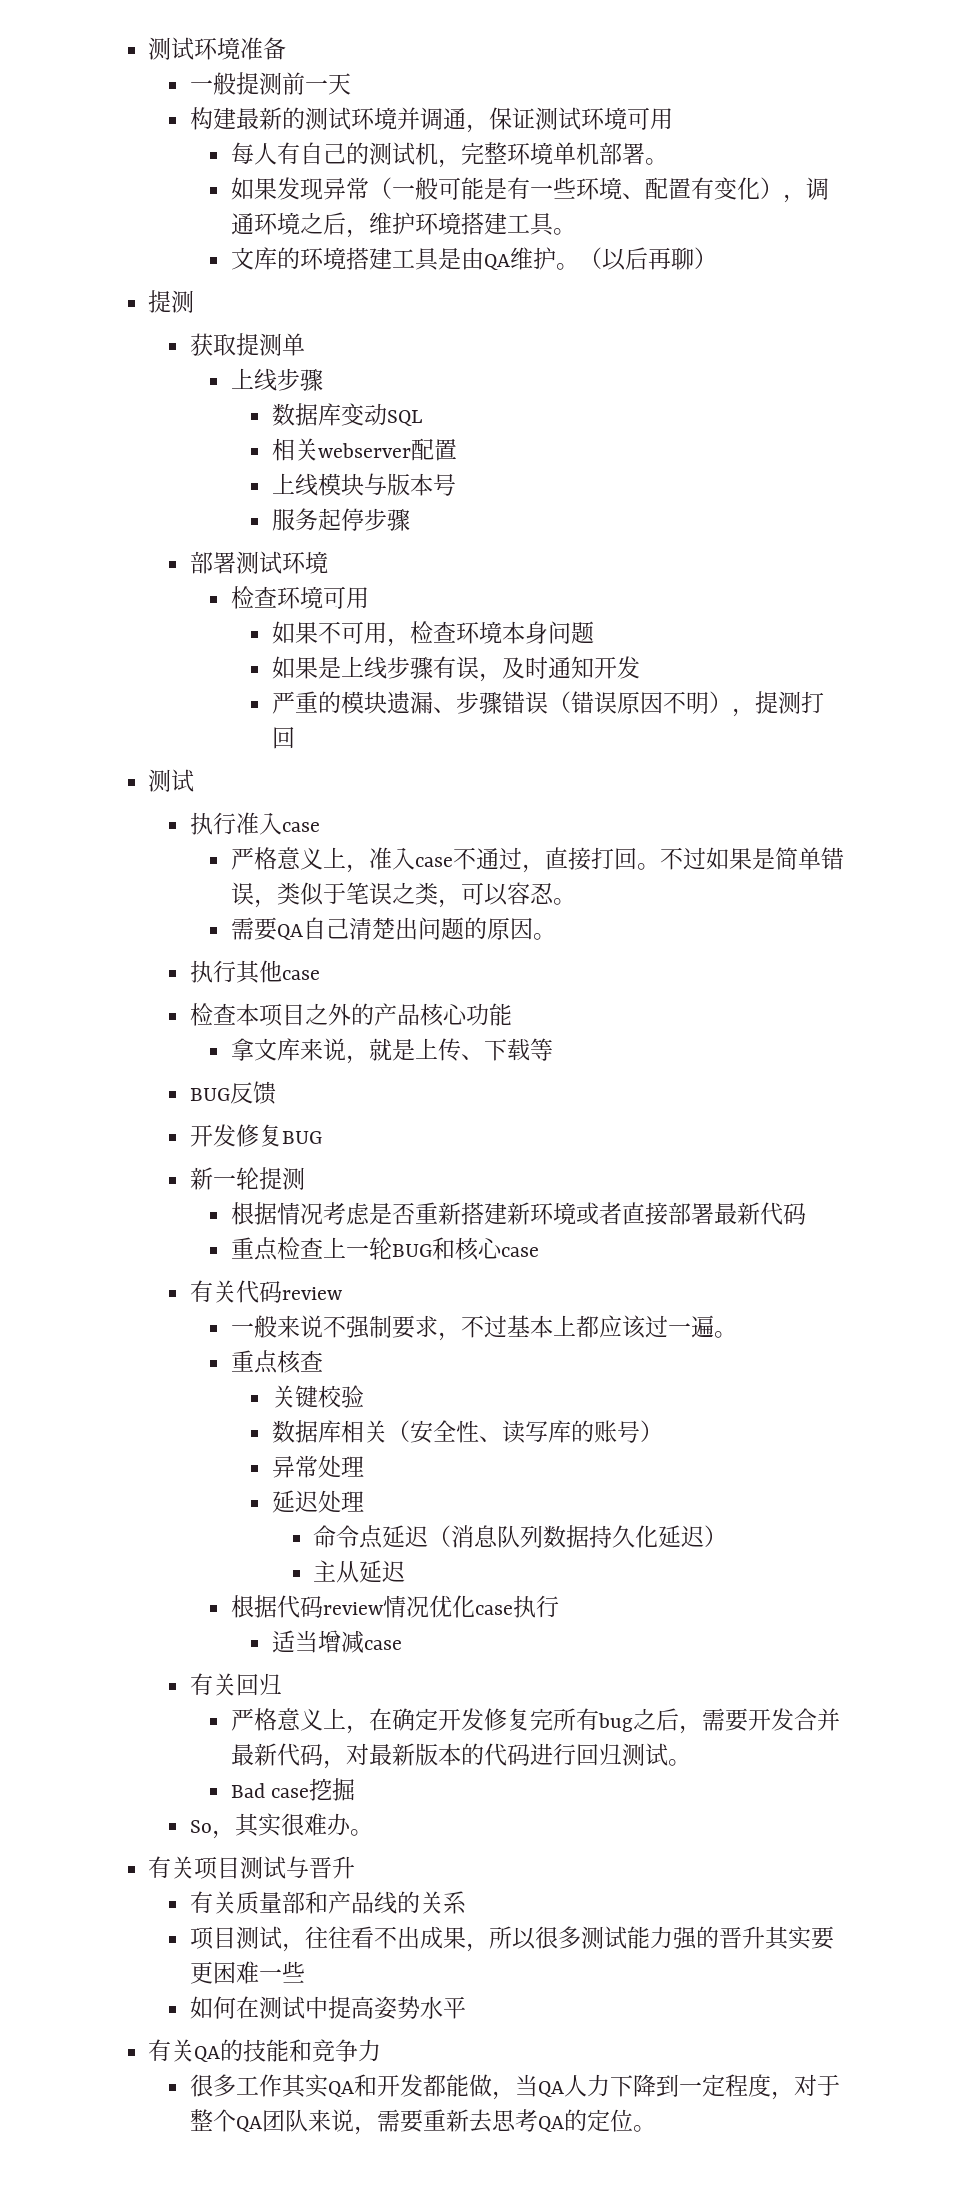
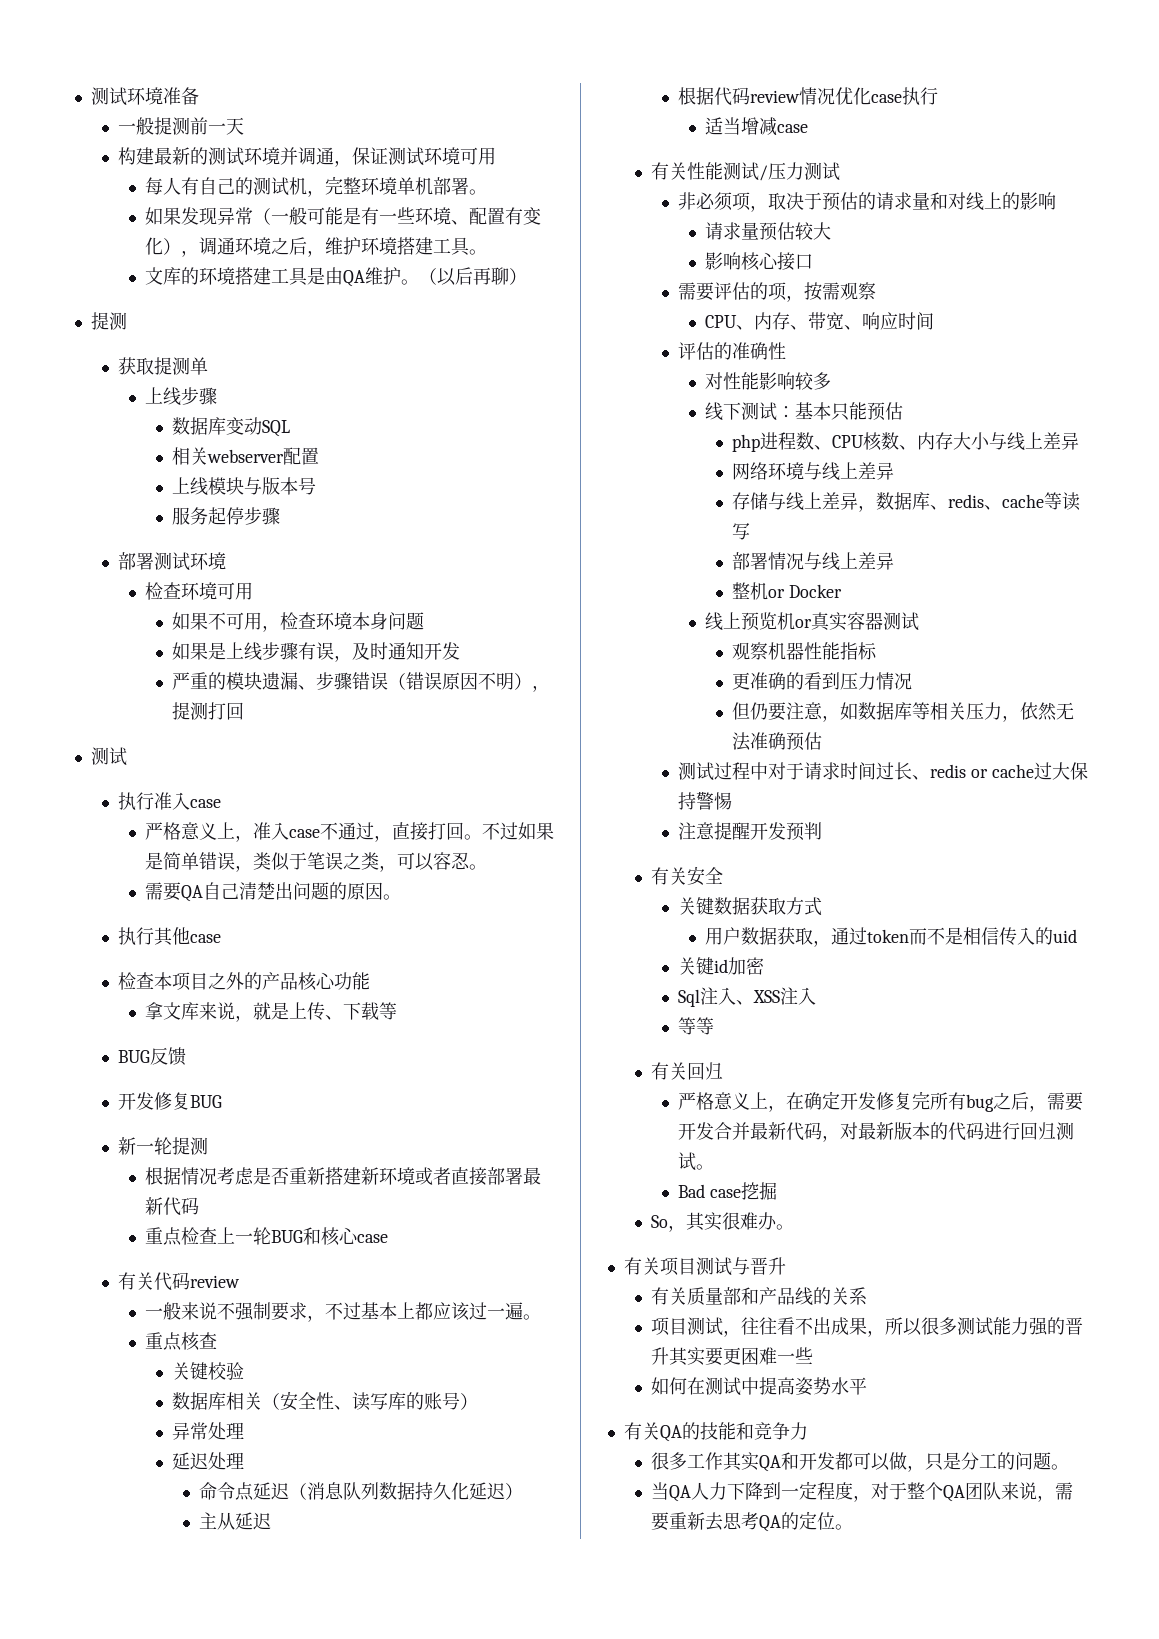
+ 有关性能测试/压力测试
+ 非必须项，取决于预估的请求量和对线上的影响
+ 请求量预估较大
+ 影响核心接口
+ 需要评估的项，按需观察
+ CPU、内存、带宽、响应时间
+ 评估的准确性
+ 对性能影响较多
+ 线下测试：基本只能预估
+ php进程数、CPU核数、内存大小与线上差异
+ 网络环境与线上差异
+ 存储与线上差异，数据库、redis、cache等读写
+ 部署情况与线上差异
+ 整机or Docker
+ 线上预览机or真实容器测试
+ 观察机器性能指标
+ 更准确的看到压力情况
+ 但仍要注意，如数据库等相关压力，依然无法准确预估
+ 测试过程中对于请求时间过长、redis or cache过大保持警惕
+ 注意提醒开发预判
+ 有关安全
+ 关键数据获取方式
+ 用户数据获取，通过token而不是相信传入的uid
+ 关键id加密
+ Sql注入、XSS注入
+ 等等
- 很多工作其实QA和开发都能做，当QA人力下降到一定程度，对于整个QA团队来说，需要重新去思考QA的定位。
+ 很多工作其实QA和开发都可以做，只是分工的问题。
+ 当QA人力下降到一定程度，对于整个QA团队来说，需要重新去思考QA的定位。

